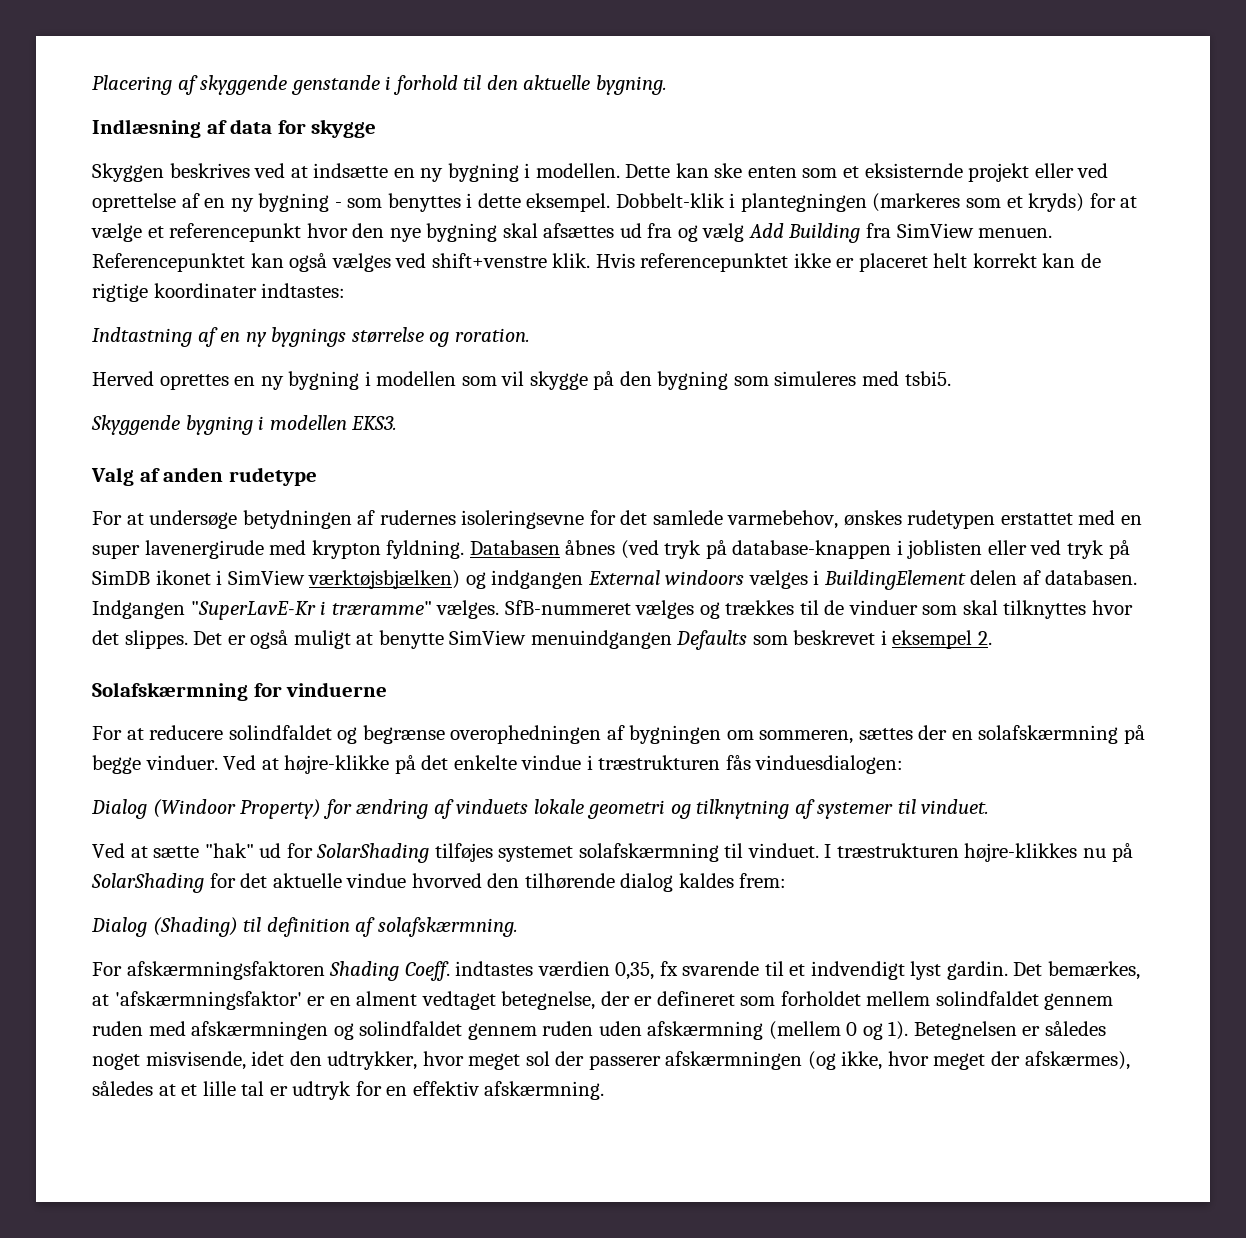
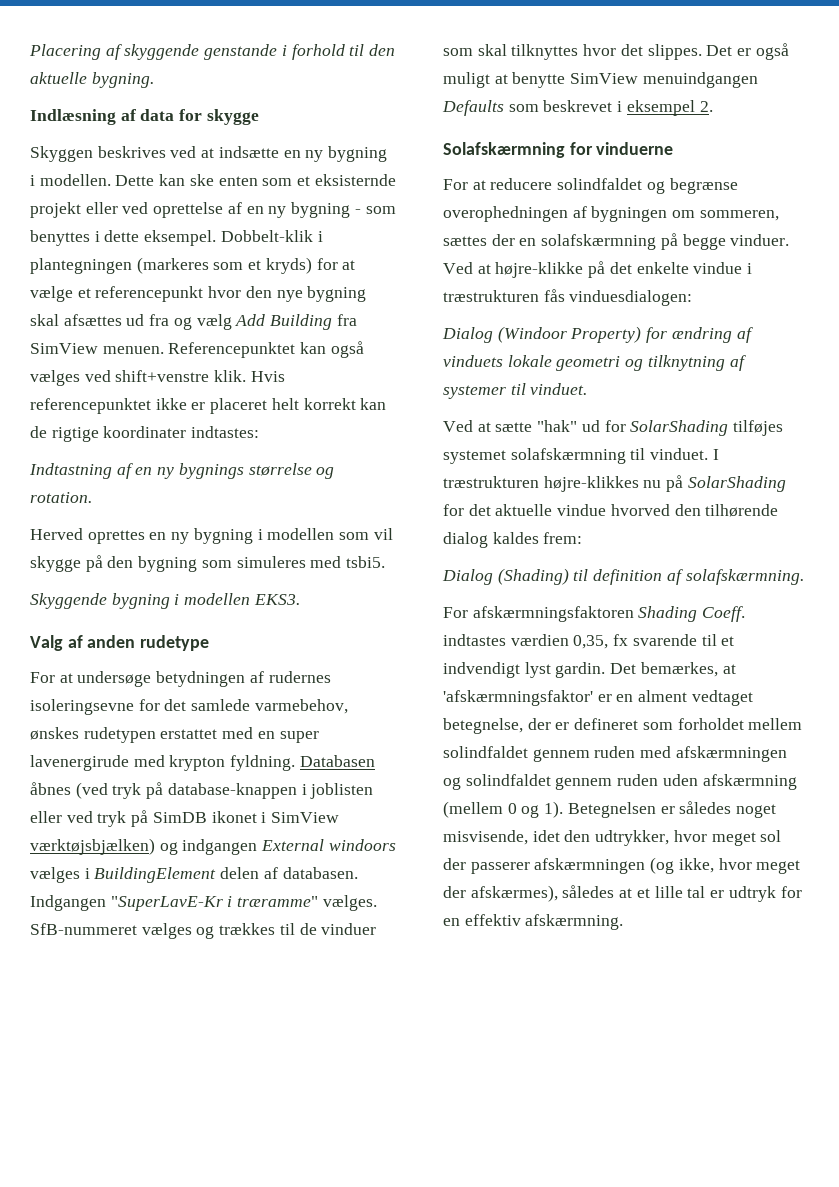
- Indtastning af en ny bygnings størrelse og roration.
+ Indtastning af en ny bygnings størrelse og rotation.

